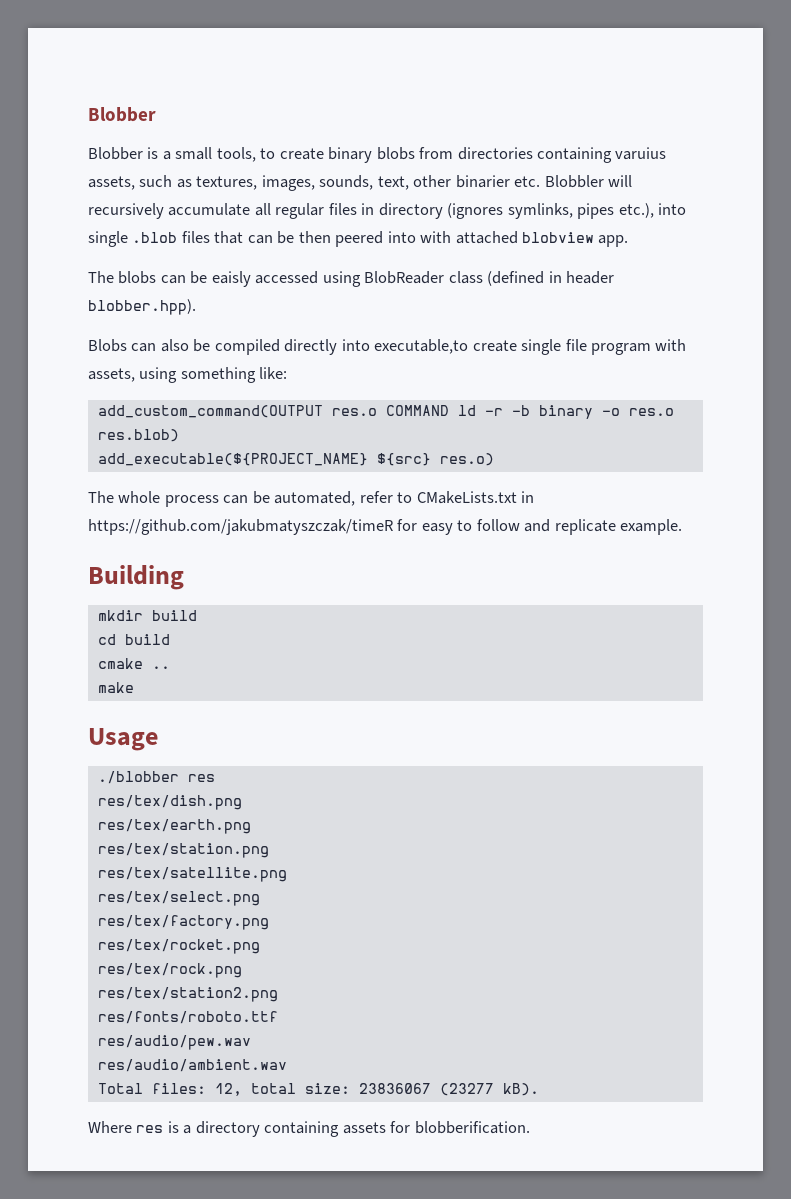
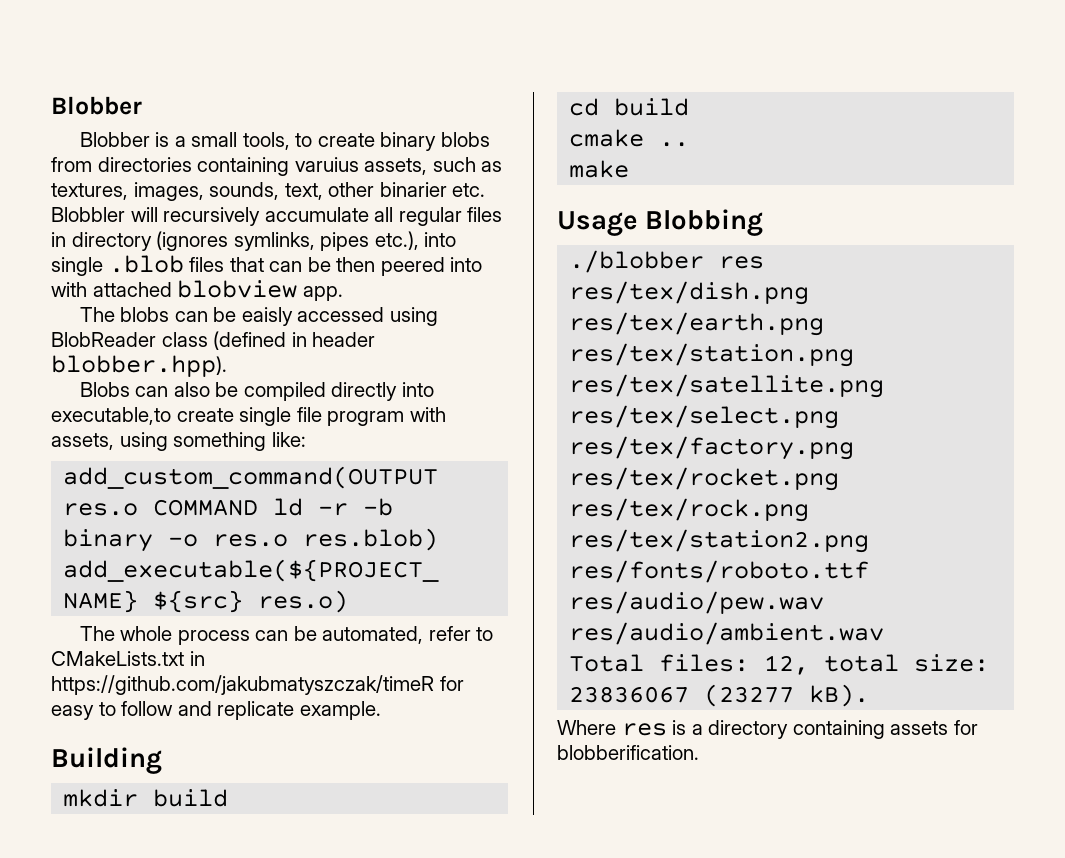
- Usage
+ Usage Blobbing

